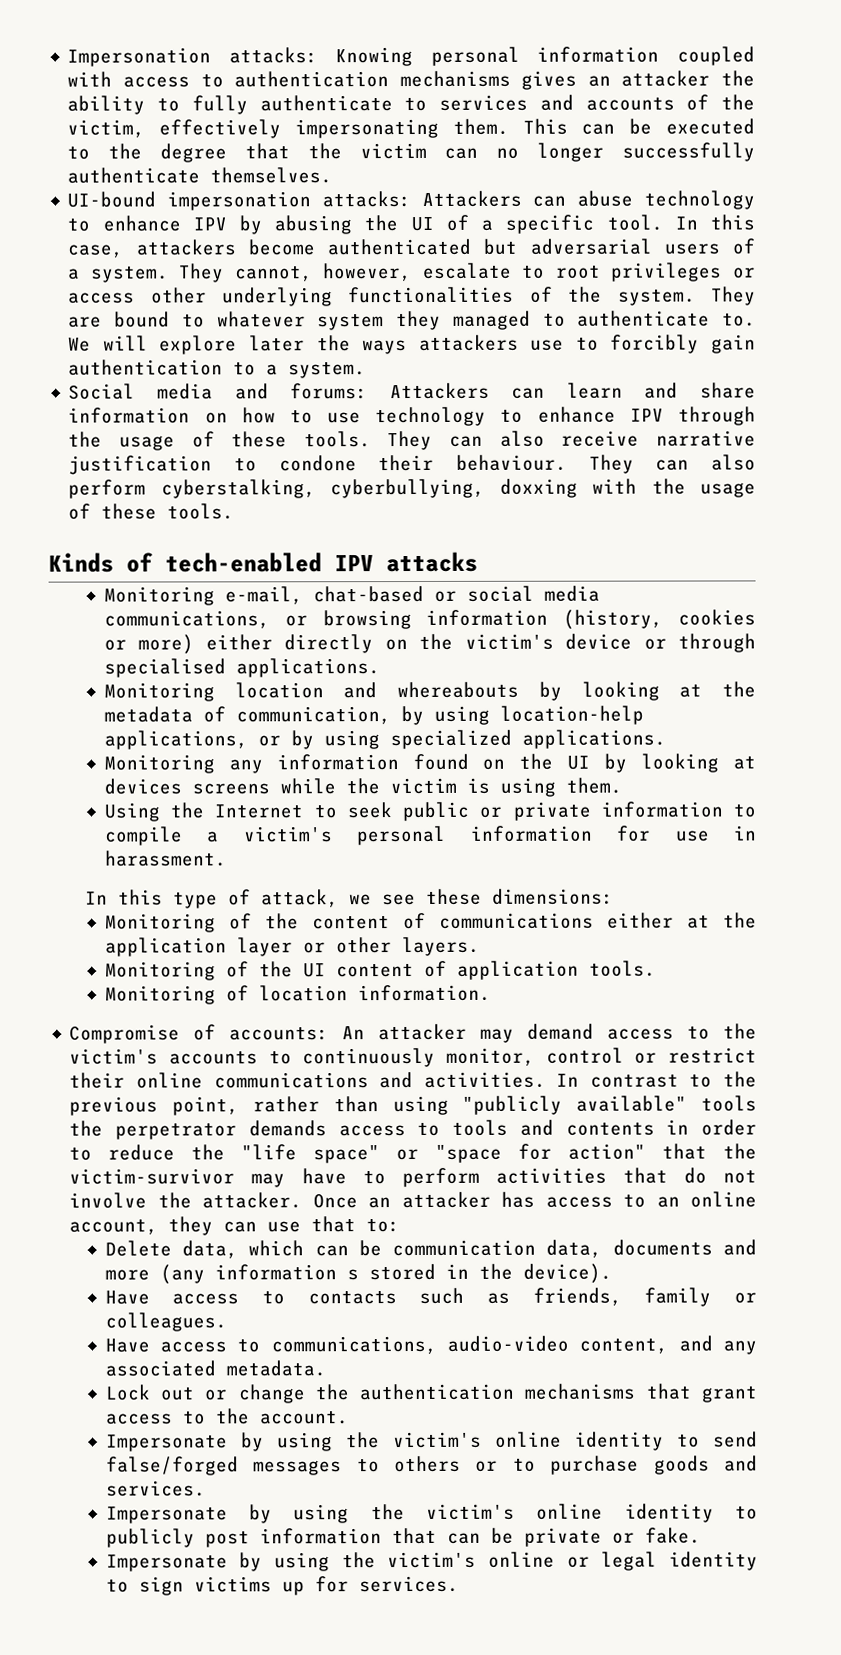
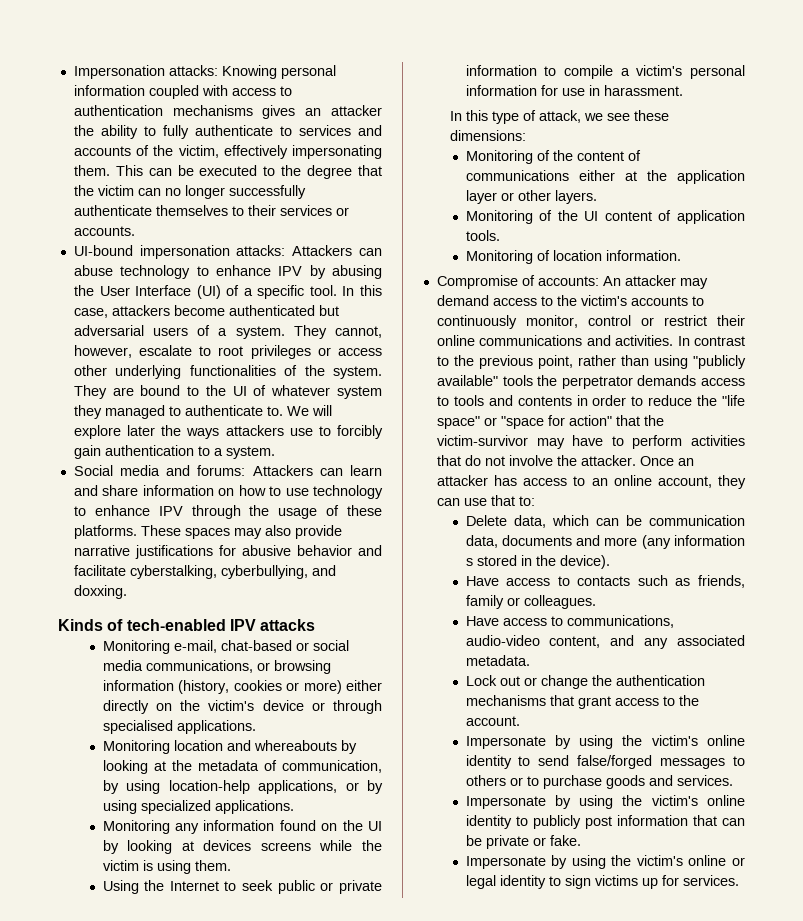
- This can be executed to the degree that the victim can no longer successfully authenticate themselves.
+ This can be executed to the degree that the victim can no longer successfully authenticate themselves to their services or accounts.
- UI-bound impersonation attacks: Attackers can abuse technology to enhance IPV by abusing the UI of a specific tool.
+ UI-bound impersonation attacks: Attackers can abuse technology to enhance IPV by abusing the User Interface (UI) of a specific tool.
- They are bound to whatever system they managed to authenticate to.
+ They are bound to the UI of whatever system they managed to authenticate to.
- Social media and forums: Attackers can learn and share information on how to use technology to enhance IPV through the usage of these tools. They can also receive narrative justification to condone their behaviour. They can also perform cyberstalking, cyberbullying, doxxing with the usage of these tools.
+ Social media and forums: Attackers can learn and share information on how to use technology to enhance IPV through the usage of these platforms. These spaces may also provide narrative justifications for abusive behavior and facilitate cyberstalking, cyberbullying, and doxxing.

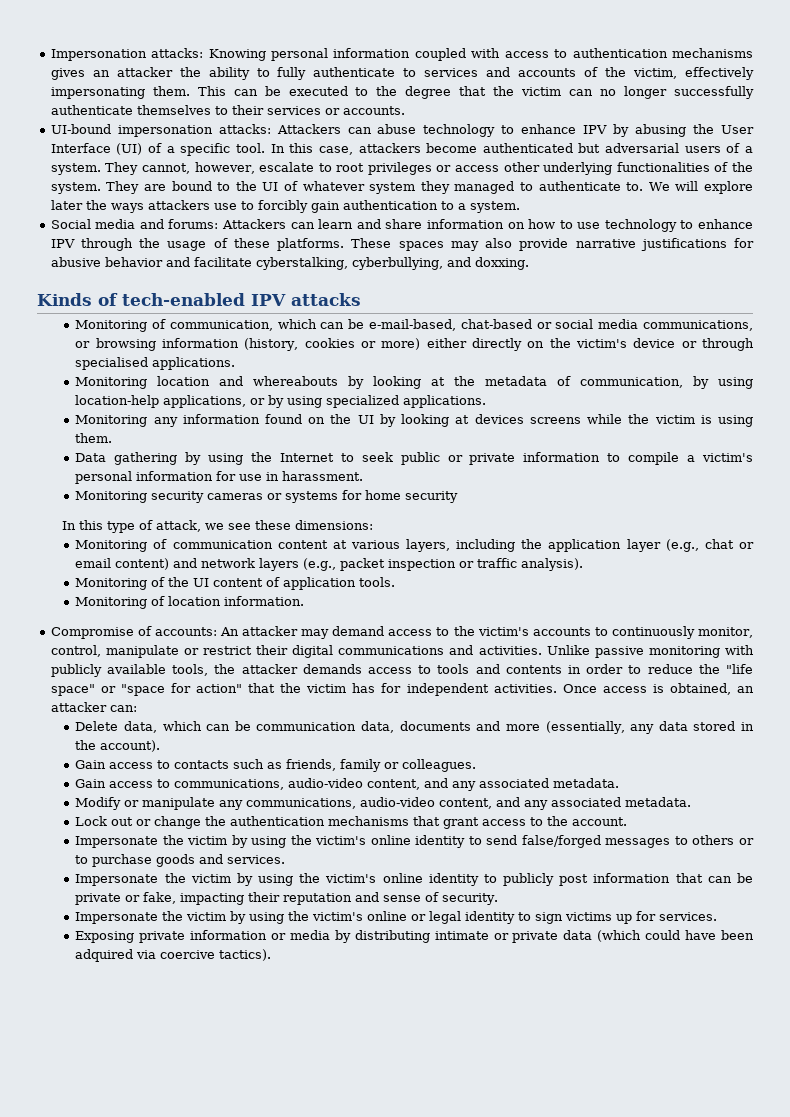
- Monitoring e-mail, chat-based or social media communications, or browsing information (history, cookies or more) either directly on the victim's device or through specialised applications.
+ Monitoring of communication, which can be e-mail-based, chat-based or social media communications, or browsing information (history, cookies or more) either directly on the victim's device or through specialised applications.
- Using the Internet to seek public or private information to compile a victim's personal information for use in harassment.
+ Data gathering by using the Internet to seek public or private information to compile a victim's personal information for use in harassment.
+ Monitoring security cameras or systems for home security
- Monitoring of the content of communications either at the application layer or other layers.
+ Monitoring of communication content at various layers, including the application layer (e.g., chat or email content) and network layers (e.g., packet inspection or traffic analysis).
- Compromise of accounts: An attacker may demand access to the victim's accounts to continuously monitor, control or restrict their online communications and activities.
+ Compromise of accounts: An attacker may demand access to the victim's accounts to continuously monitor, control, manipulate or restrict their digital communications and activities.
- In contrast to the previous point, rather than using "publicly available" tools the perpetrator demands access to tools and contents in order to reduce the "life space" or "space for action" that the victim-survivor may have to perform activities that do not involve the attacker. Once an attacker has access to an online account, they can use that to:
+ Unlike passive monitoring with publicly available tools, the attacker demands access to tools and contents in order to reduce the "life space" or "space for action" that the victim has for independent activities. Once access is obtained, an attacker can:
- Delete data, which can be communication data, documents and more (any information s stored in the device).
- Have access to contacts such as friends, family or colleagues.
+ Delete data, which can be communication data, documents and more (essentially, any data stored in the account).
+ Gain access to contacts such as friends, family or colleagues.
- Have access to communications, audio-video content, and any associated metadata.
+ Gain access to communications, audio-video content, and any associated metadata.
+ Modify or manipulate any communications, audio-video content, and any associated metadata.
- Impersonate by using the victim's online identity to send false/forged messages to others or to purchase goods and services.
+ Impersonate the victim by using the victim's online identity to send false/forged messages to others or to purchase goods and services.
- Impersonate by using the victim's online identity to publicly post information that can be private or fake.
- Impersonate by using the victim's online or legal identity to sign victims up for services.
+ Impersonate the victim by using the victim's online identity to publicly post information that can be private or fake, impacting their reputation and sense of security.
+ Impersonate the victim by using the victim's online or legal identity to sign victims up for services.
+ Exposing private information or media by distributing intimate or private data (which could have been adquired via coercive tactics).

